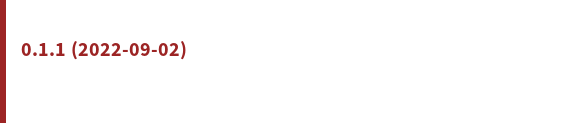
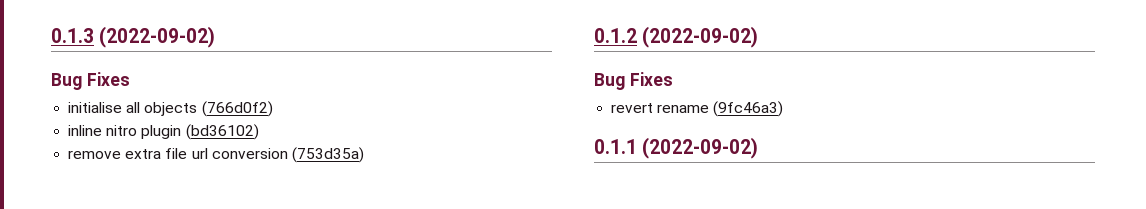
+ 0.1.3 (2022-09-02)
+ Bug Fixes
+ initialise all objects (766d0f2)
+ inline nitro plugin (bd36102)
+ remove extra file url conversion (753d35a)
+ 0.1.2 (2022-09-02)
+ Bug Fixes
+ revert rename (9fc46a3)

